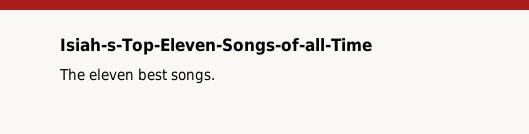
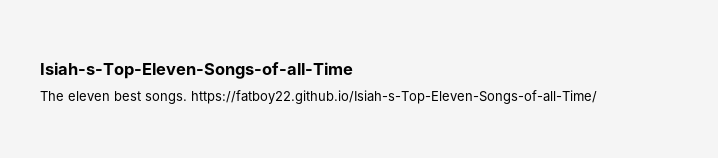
- The eleven best songs.
+ The eleven best songs. https://fatboy22.github.io/Isiah-s-Top-Eleven-Songs-of-all-Time/

